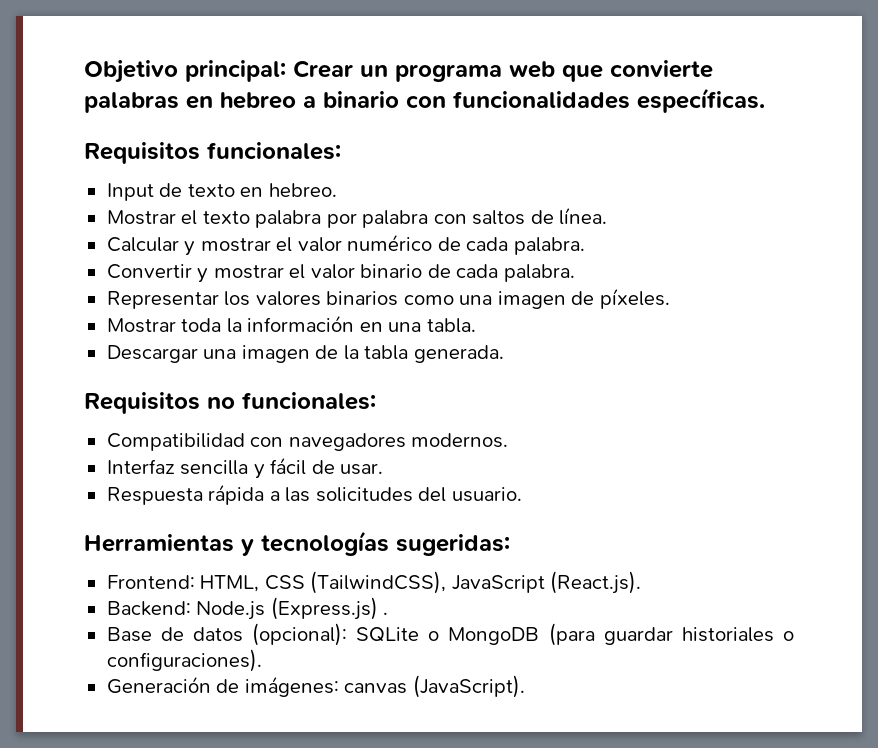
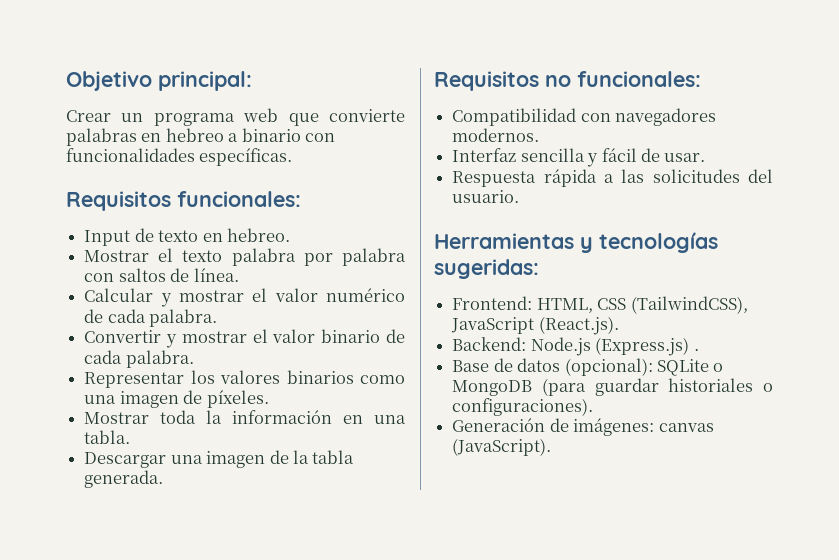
- Objetivo principal: Crear un programa web que convierte palabras en hebreo a binario con funcionalidades específicas.
+ Objetivo principal:
+ Crear un programa web que convierte palabras en hebreo a binario con funcionalidades específicas.

